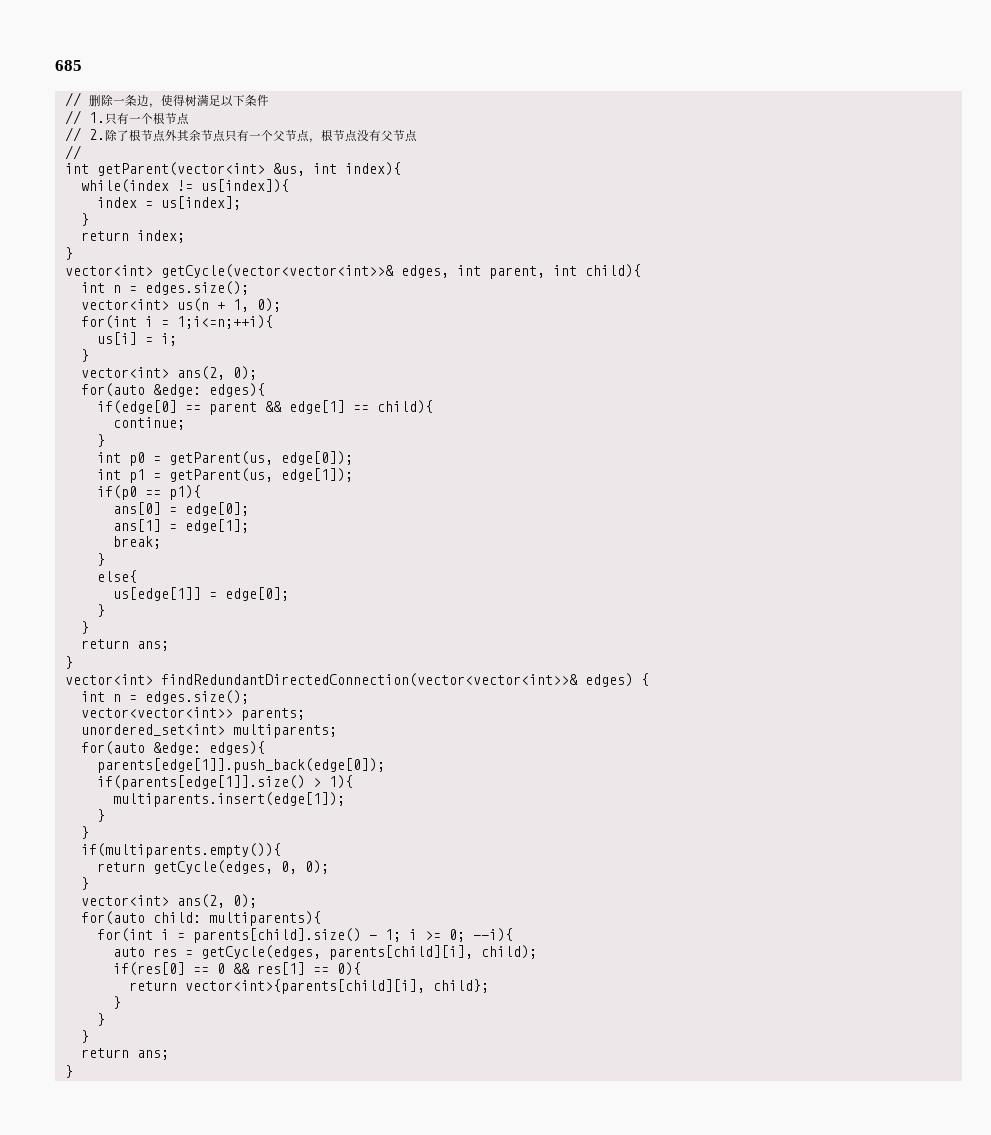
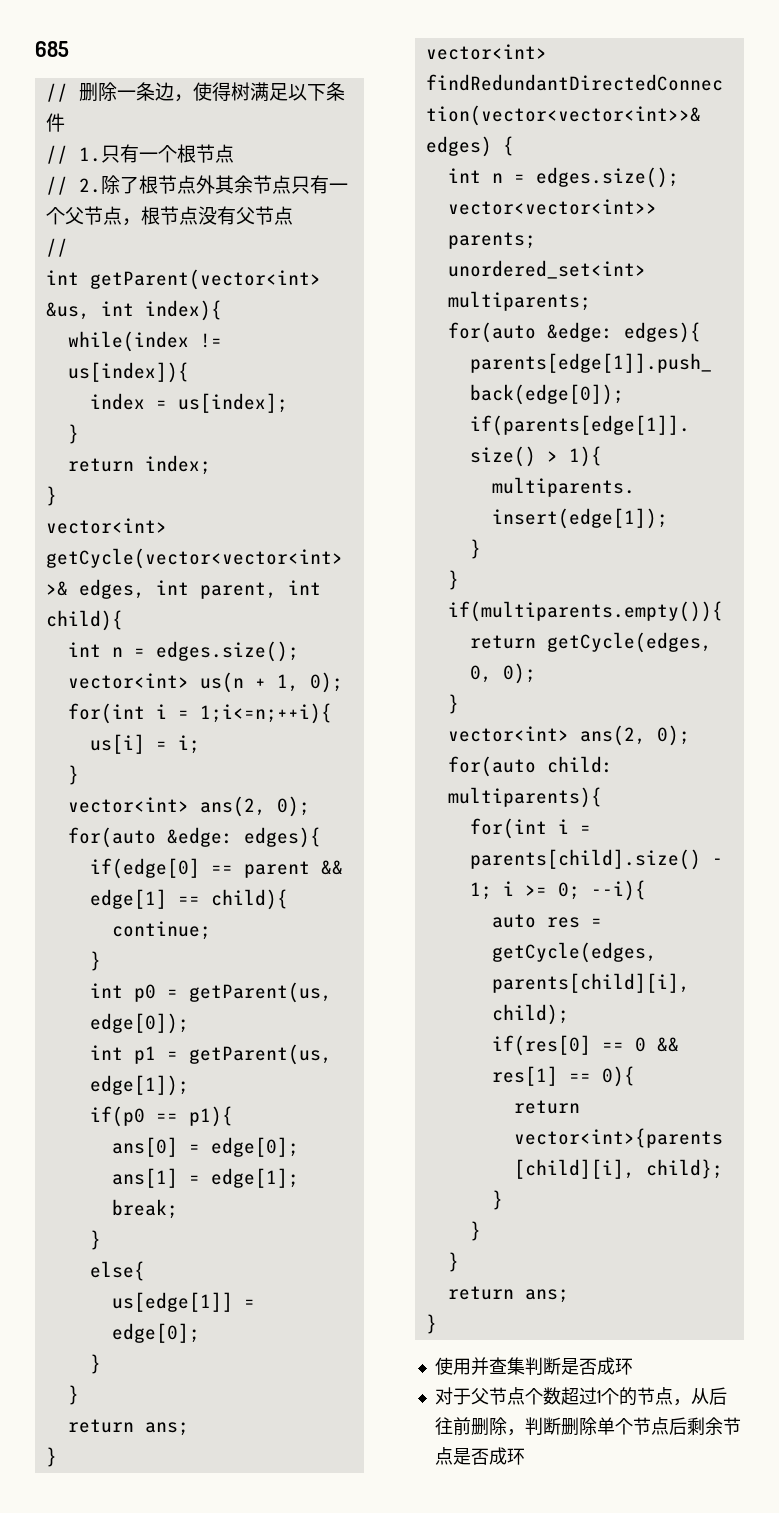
+ 使用并查集判断是否成环
+ 对于父节点个数超过1个的节点，从后往前删除，判断删除单个节点后剩余节点是否成环

